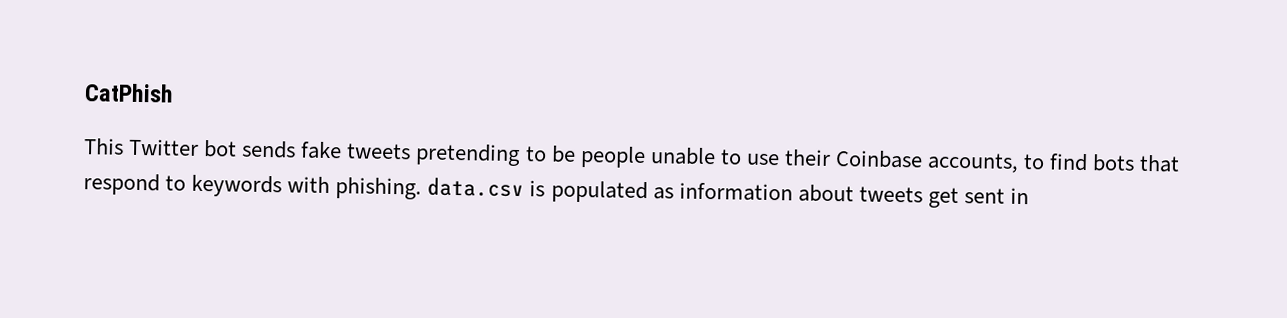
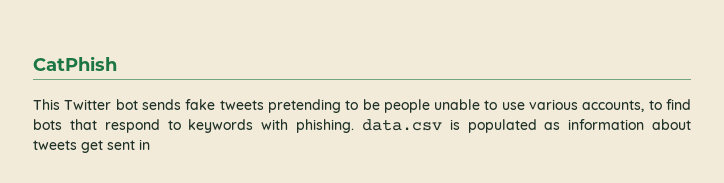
- This Twitter bot sends fake tweets pretending to be people unable to use their Coinbase accounts, to find bots that respond to keywords with phishing. data.csv is populated as information about tweets get sent in
+ This Twitter bot sends fake tweets pretending to be people unable to use various accounts, to find bots that respond to keywords with phishing. data.csv is populated as information about tweets get sent in

